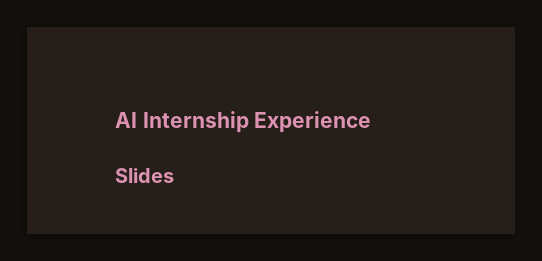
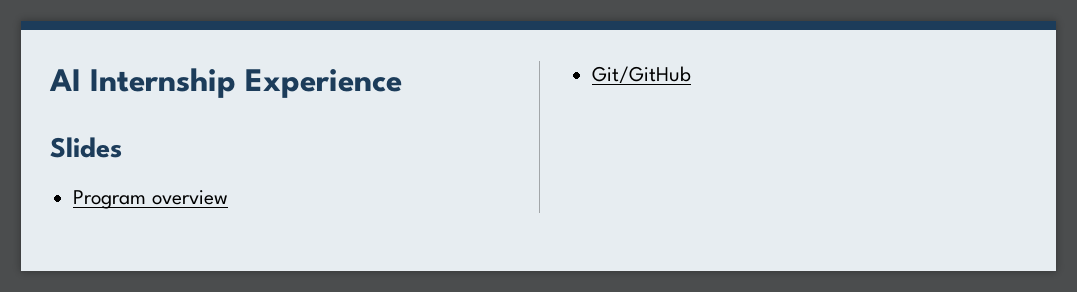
+ Program overview
+ Git/GitHub

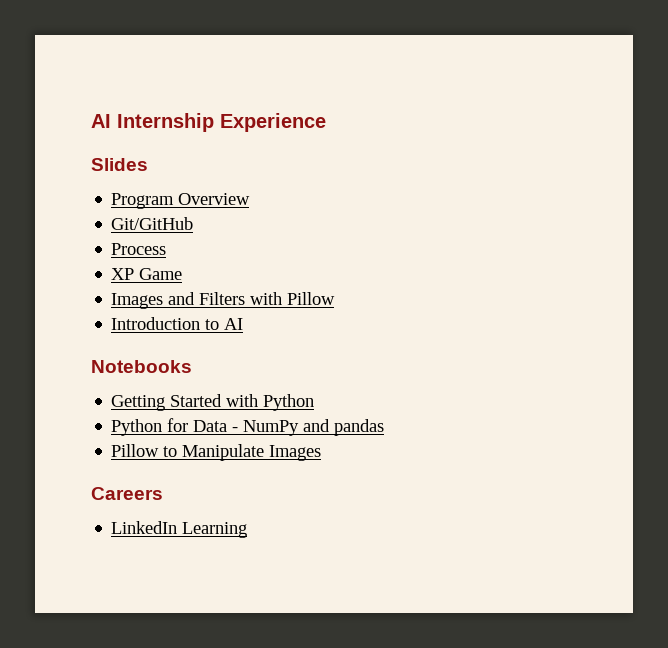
- Program overview
+ Program Overview
+ Process
+ XP Game
+ Images and Filters with Pillow
+ Introduction to AI
+ Notebooks
+ Getting Started with Python
+ Python for Data - NumPy and pandas
+ Pillow to Manipulate Images
+ Careers
+ LinkedIn Learning

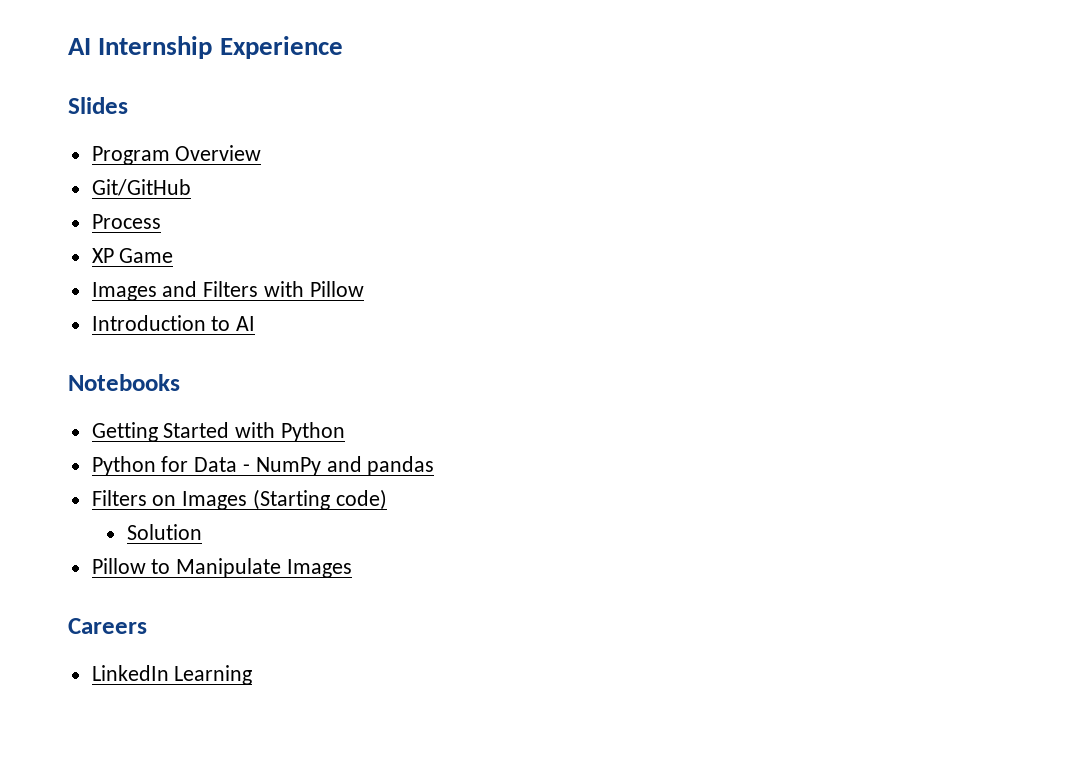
+ Filters on Images (Starting code)
+ Solution

